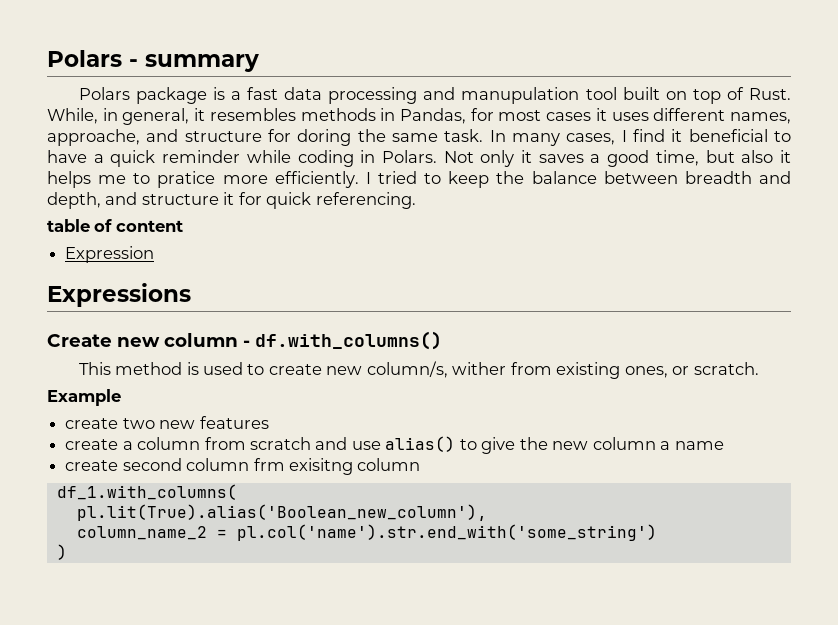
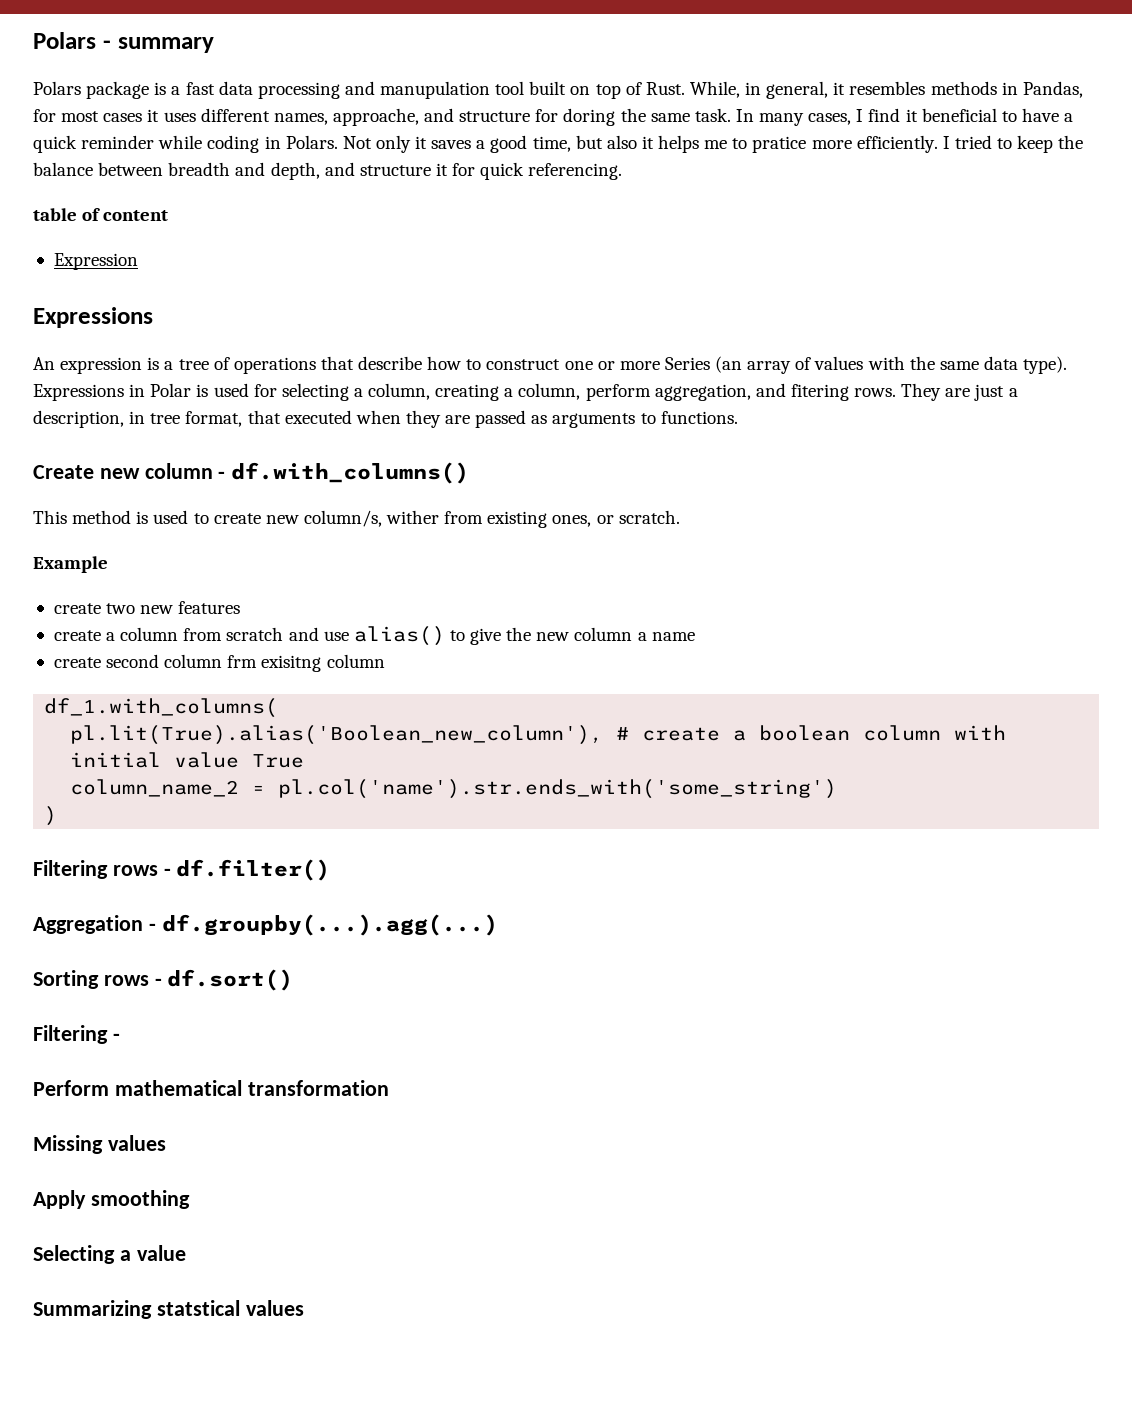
+ An expression is a tree of operations that describe how to construct one or more Series (an array of values with the same data type). Expressions in Polar is used for selecting a column, creating a column, perform aggregation, and fitering rows. They are just a description, in tree format, that executed when they are passed as arguments to functions.
- pl.lit(True).alias('Boolean_new_column'),
+ pl.lit(True).alias('Boolean_new_column'), # create a boolean column with initial value True
- column_name_2 = pl.col('name').str.end_with('some_string')
+ column_name_2 = pl.col('name').str.ends_with('some_string')
+ Filtering rows - df.filter()
+ Aggregation - df.groupby(...).agg(...)
+ Sorting rows - df.sort()
+ Filtering -
+ Perform mathematical transformation
+ Missing values
+ Apply smoothing
+ Selecting a value
+ Summarizing statstical values

